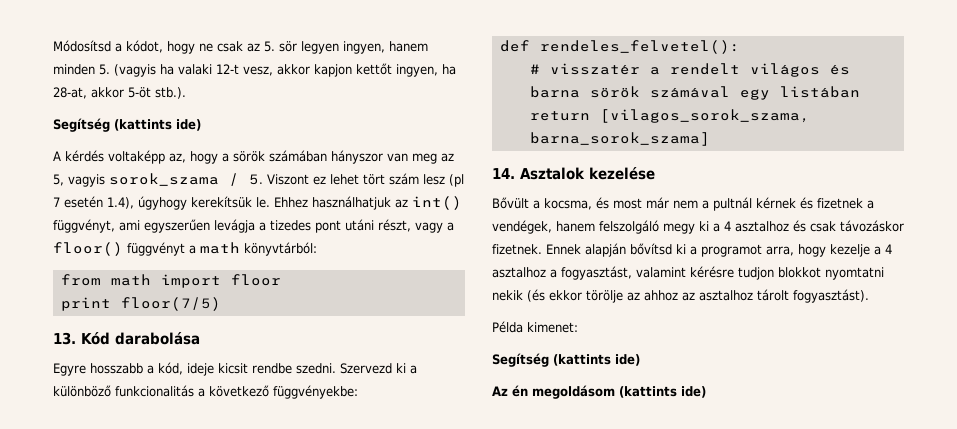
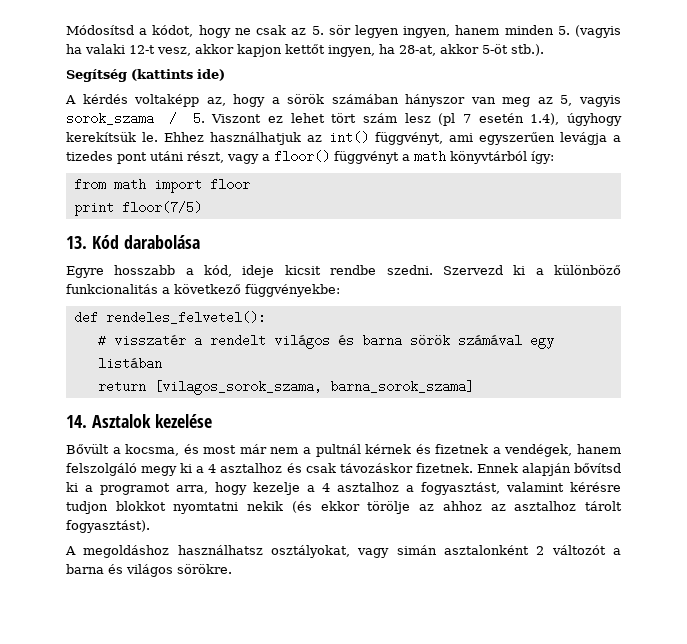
- Ehhez használhatjuk az int() függvényt, ami egyszerűen levágja a tizedes pont utáni részt, vagy a floor() függvényt a math könyvtárból:
+ Ehhez használhatjuk az int() függvényt, ami egyszerűen levágja a tizedes pont utáni részt, vagy a floor() függvényt a math könyvtárból így:
- Példa kimenet:
- Segítség (kattints ide)
- Az én megoldásom (kattints ide)
+ A megoldáshoz használhatsz osztályokat, vagy simán asztalonként 2 változót a barna és világos sörökre.

